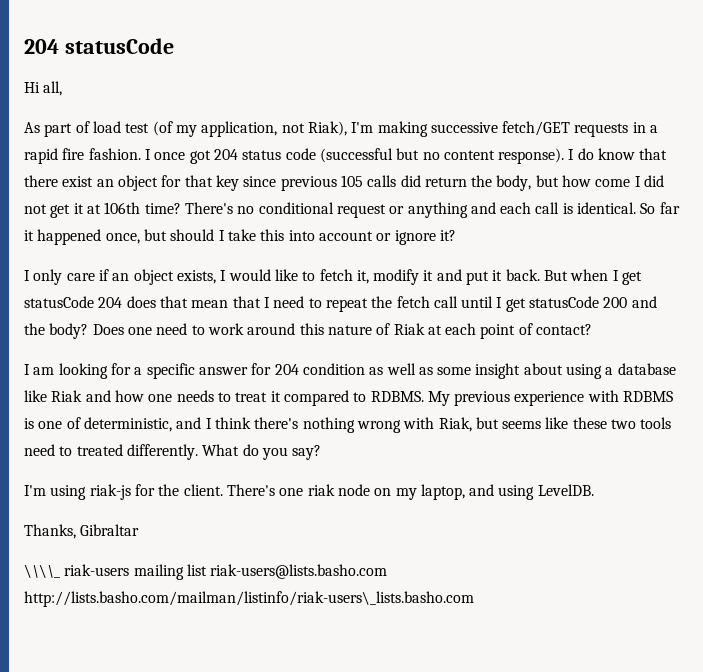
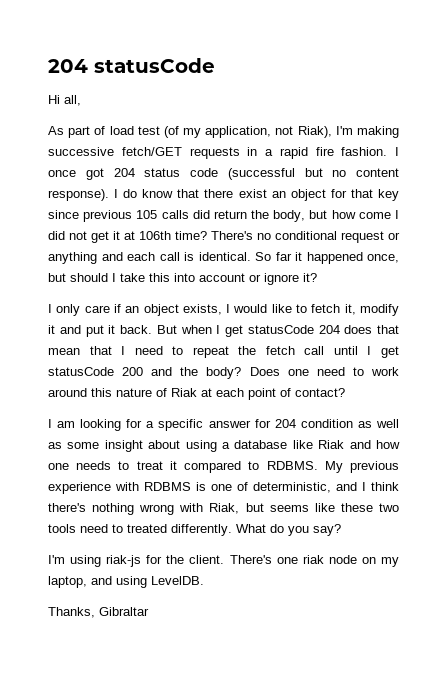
- \\\\_ riak-users mailing list riak-users@lists.basho.com http://lists.basho.com/mailman/listinfo/riak-users\_lists.basho.com

